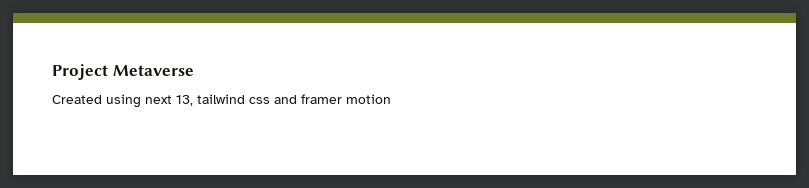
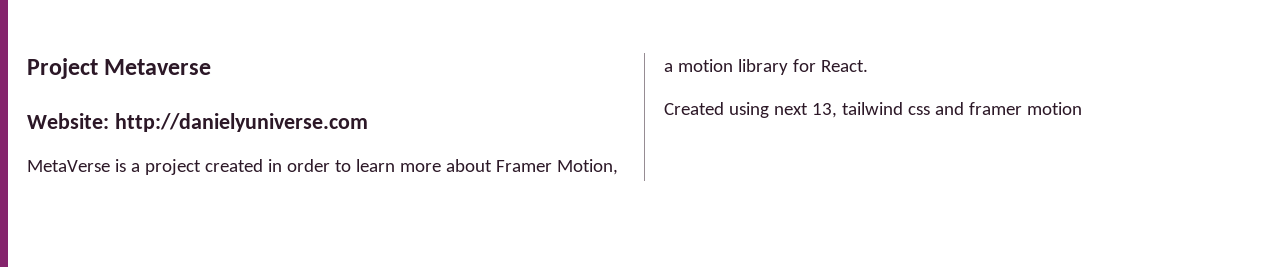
+ Website: http://danielyuniverse.com
+ MetaVerse is a project created in order to learn more about Framer Motion, a motion library for React.

